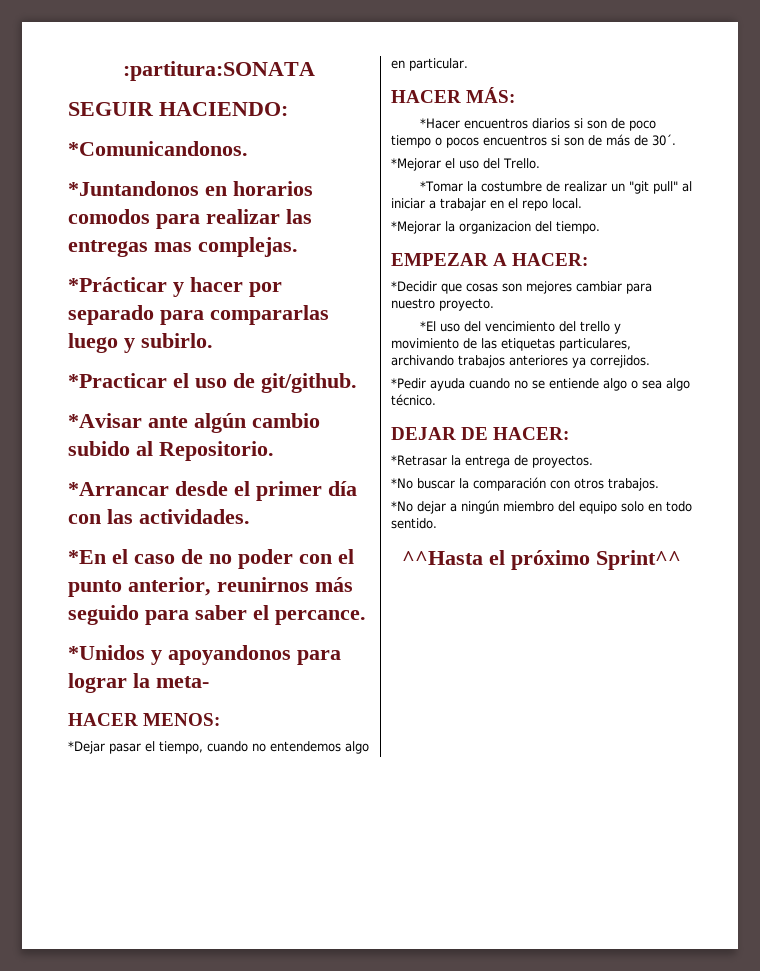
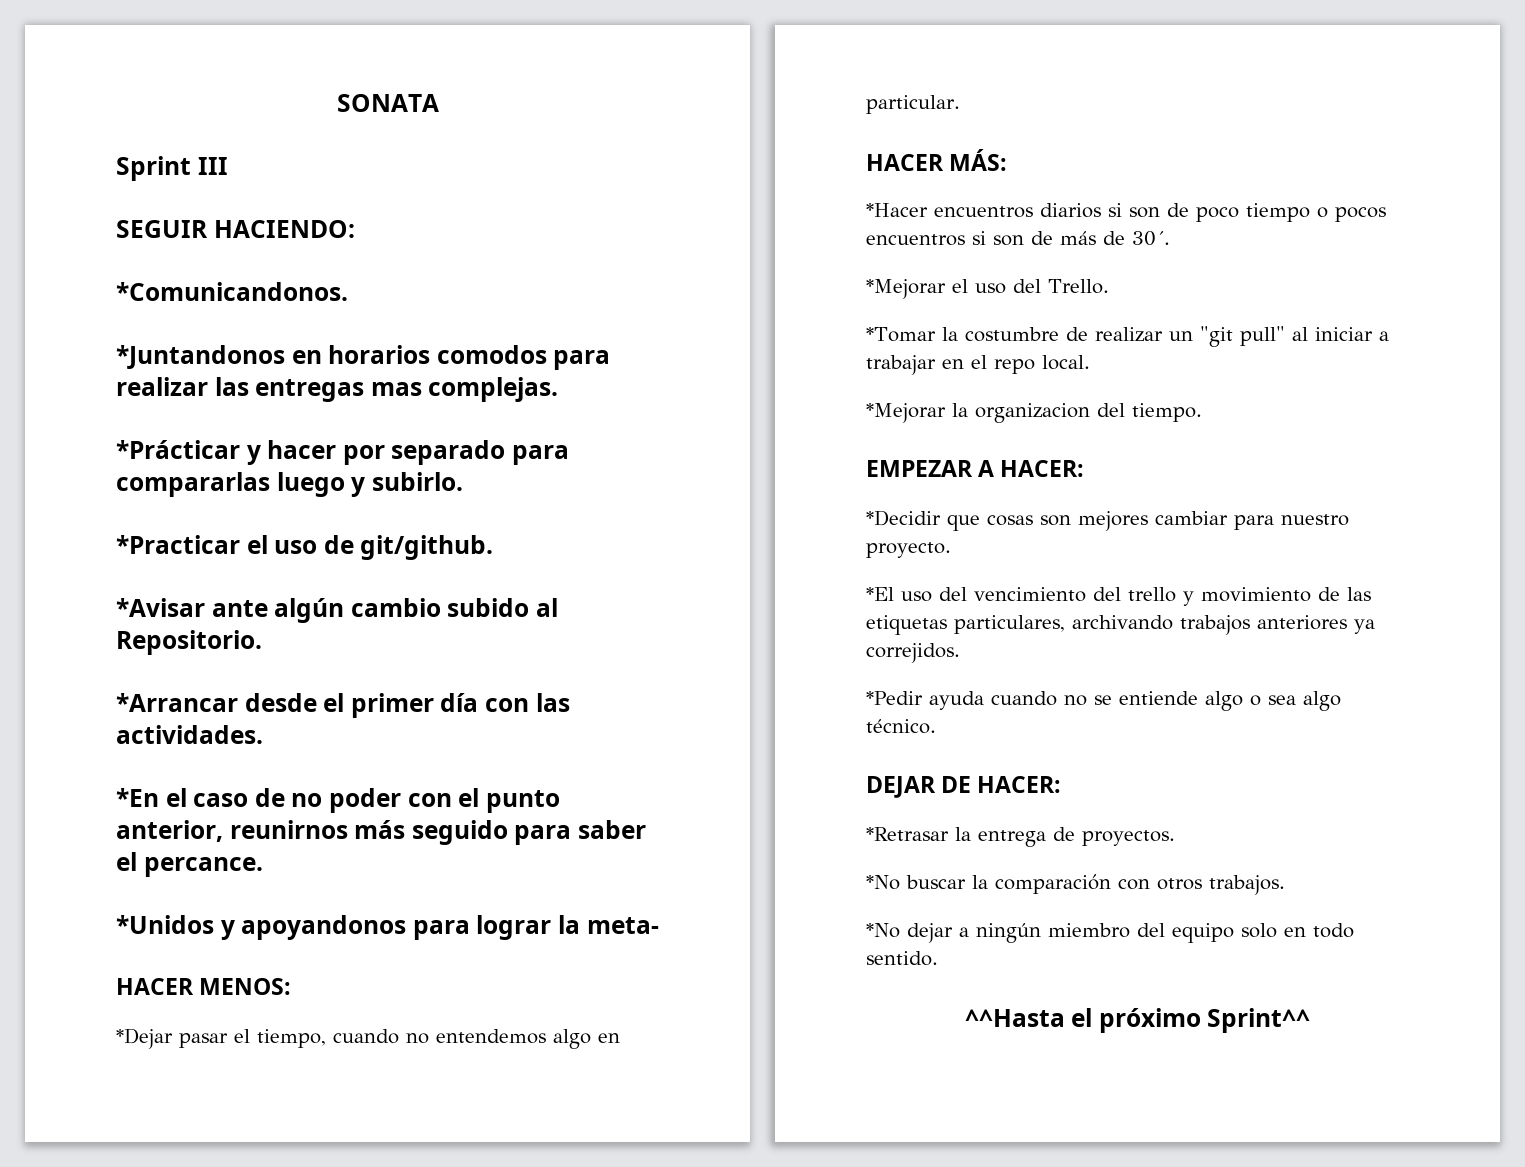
- :partitura:SONATA
+ SONATA
+ Sprint III

